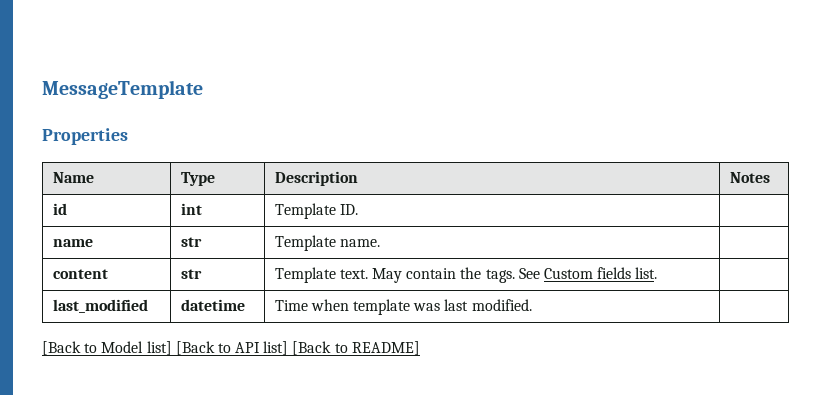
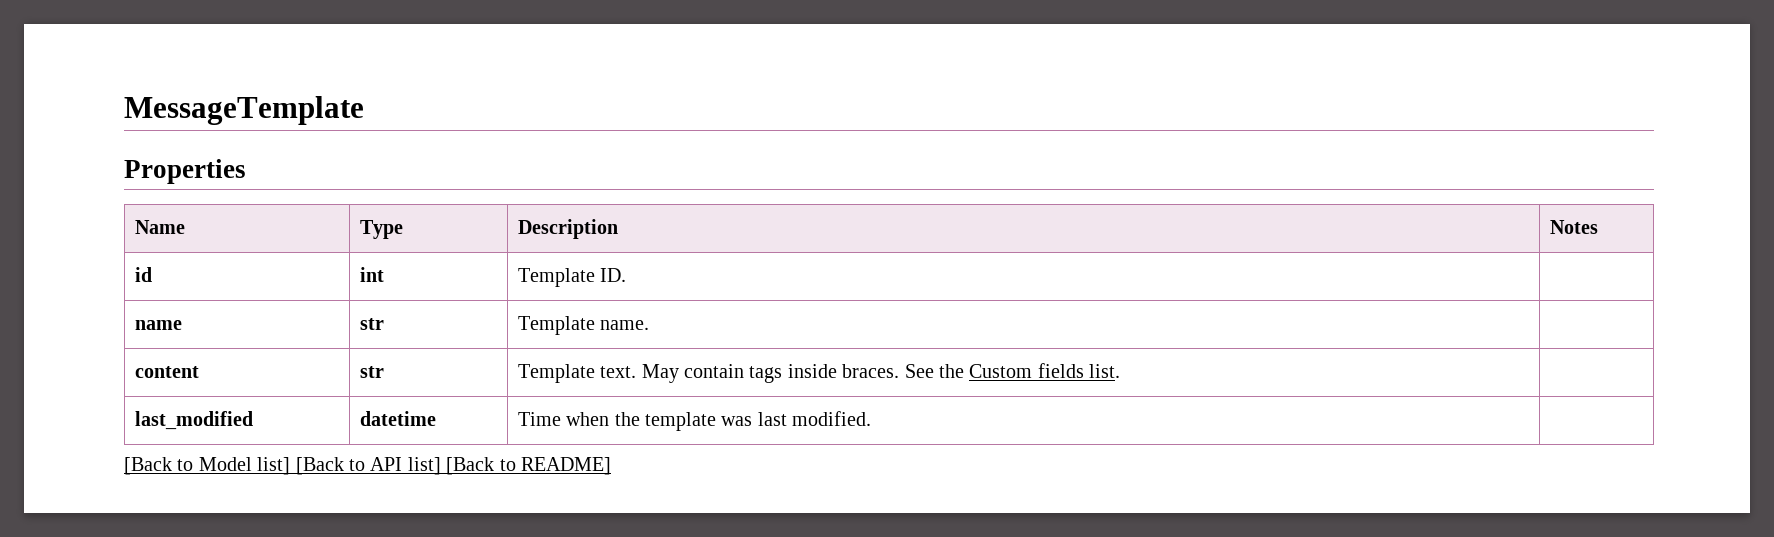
- content | str | Template text. May contain the tags. See Custom fields list. |
+ content | str | Template text. May contain tags inside braces. See the Custom fields list. |
- last_modified | datetime | Time when template was last modified. |
+ last_modified | datetime | Time when the template was last modified. |

